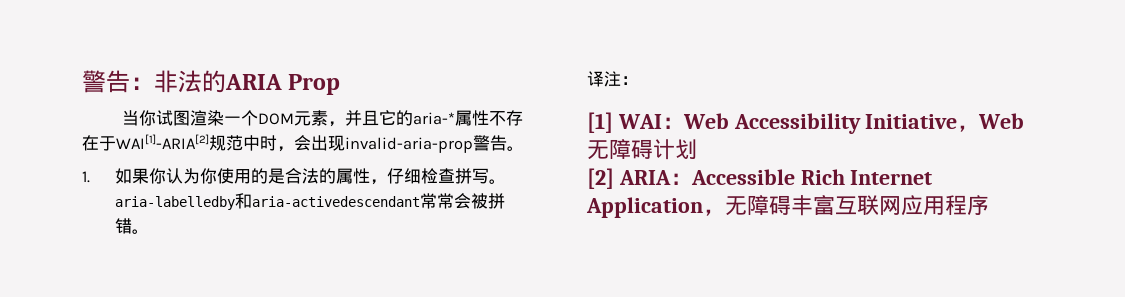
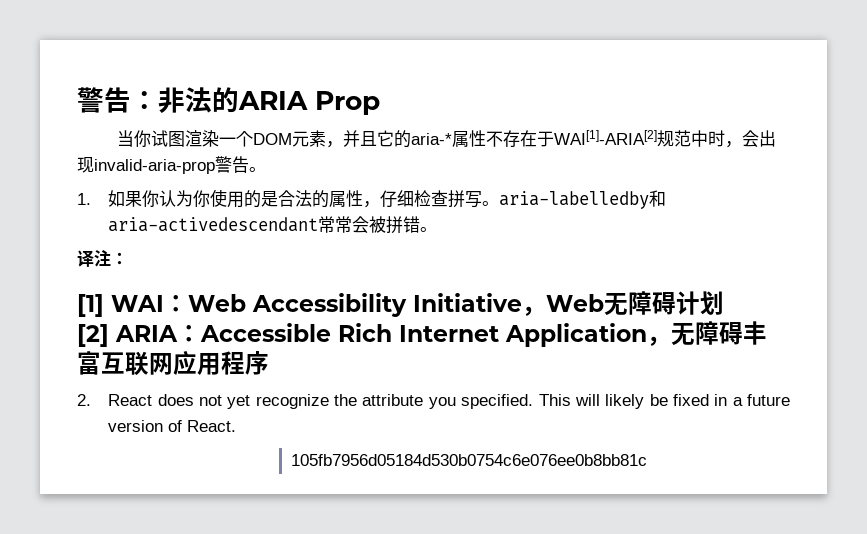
+ 2. React does not yet recognize the attribute you specified. This will likely be fixed in a future version of React.
+ 105fb7956d05184d530b0754c6e076ee0b8bb81c

